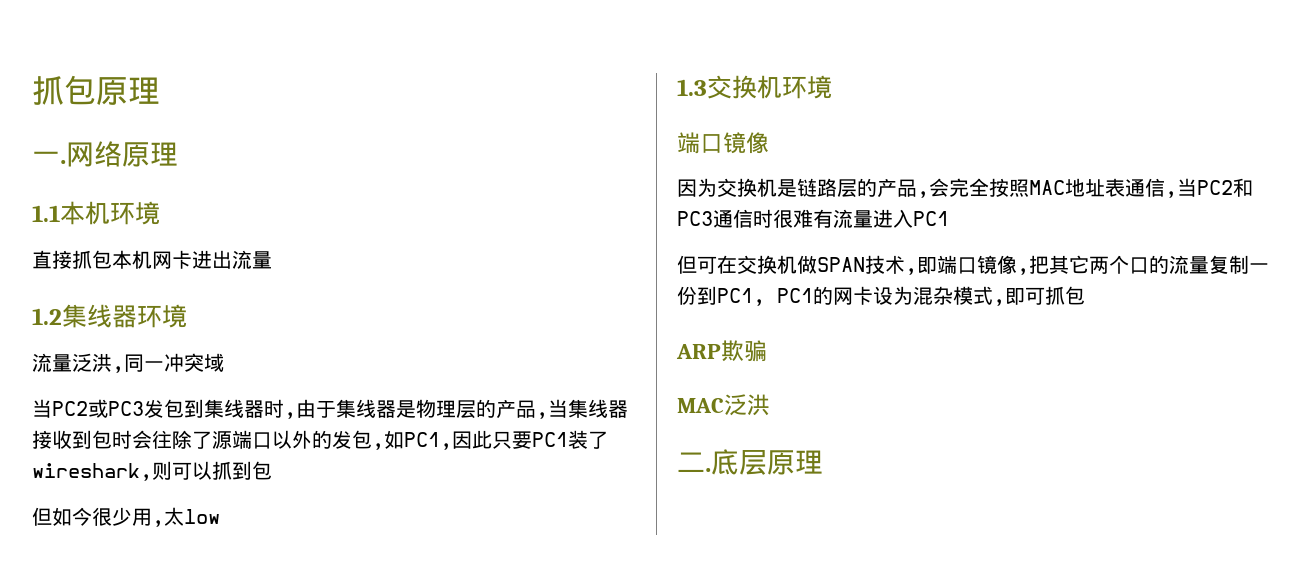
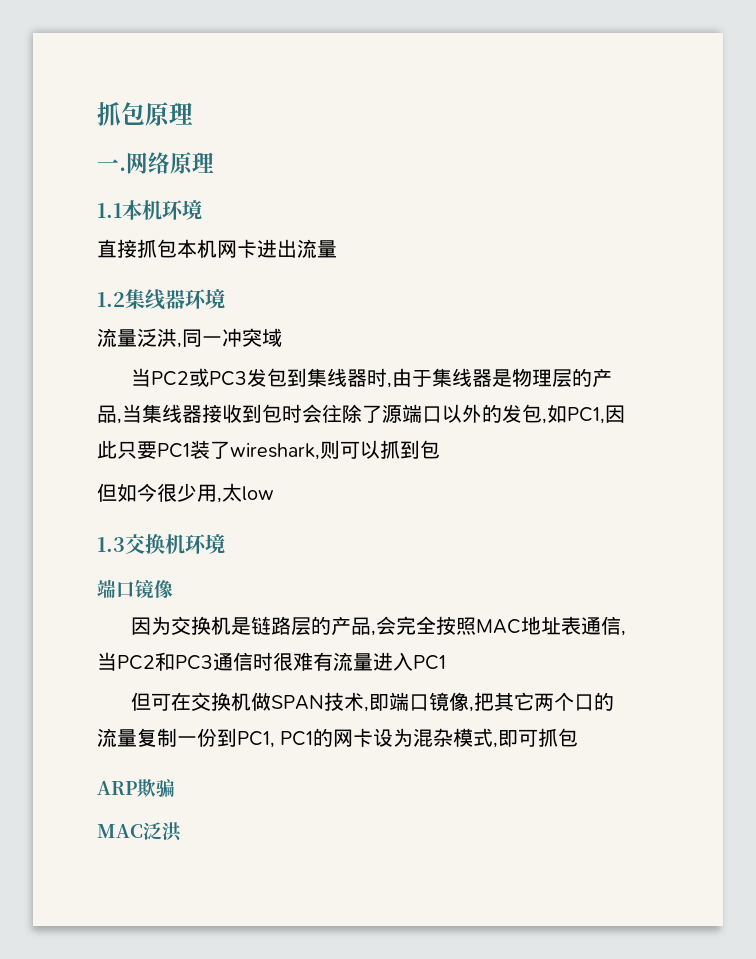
- 二.底层原理

